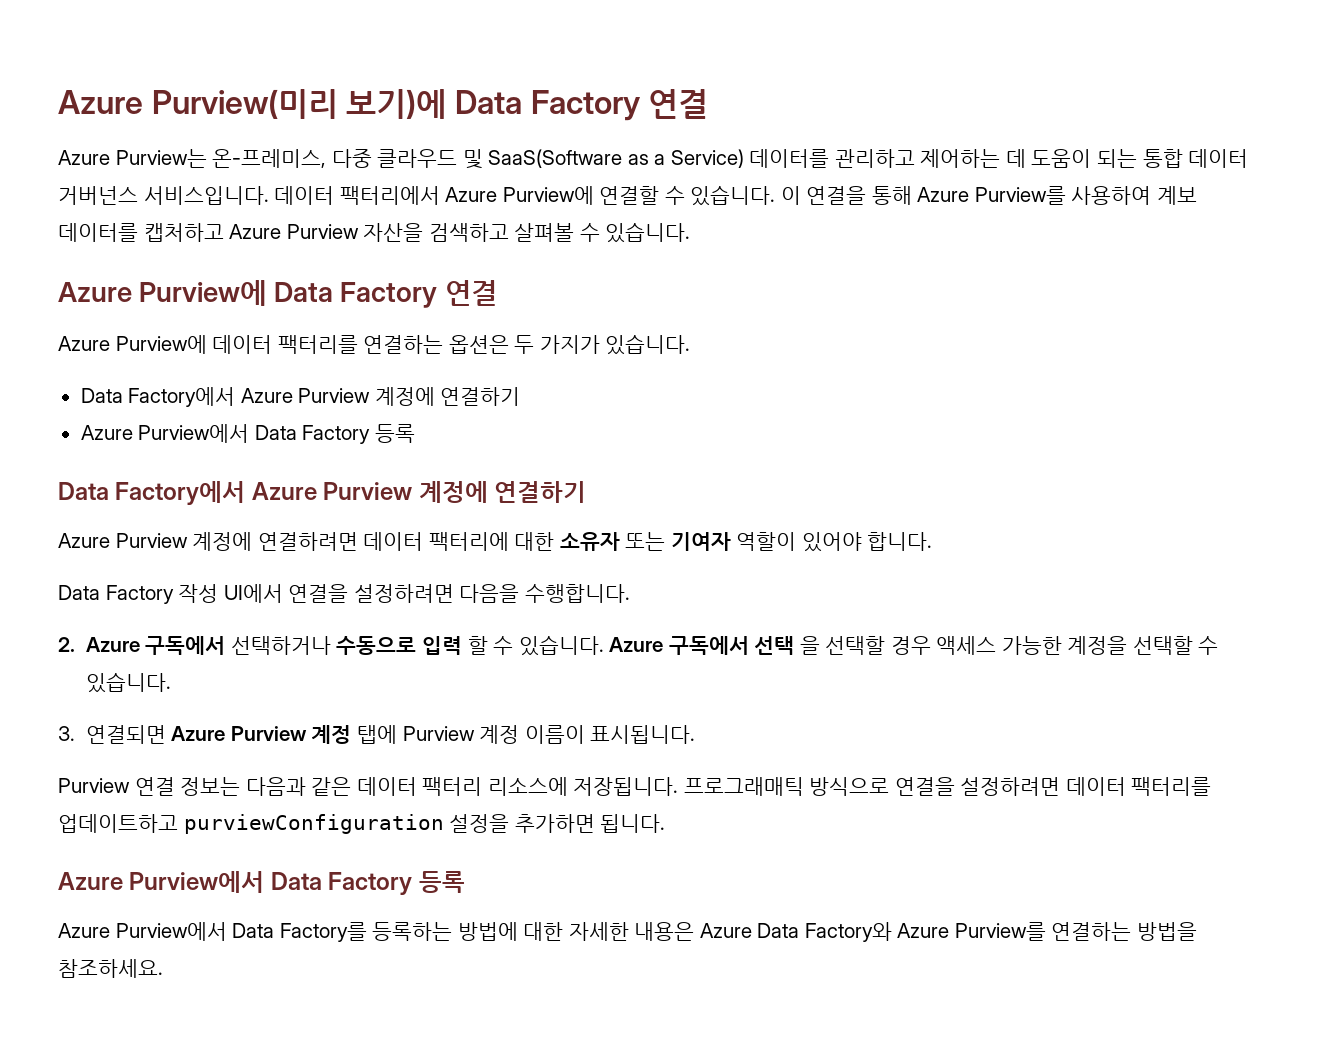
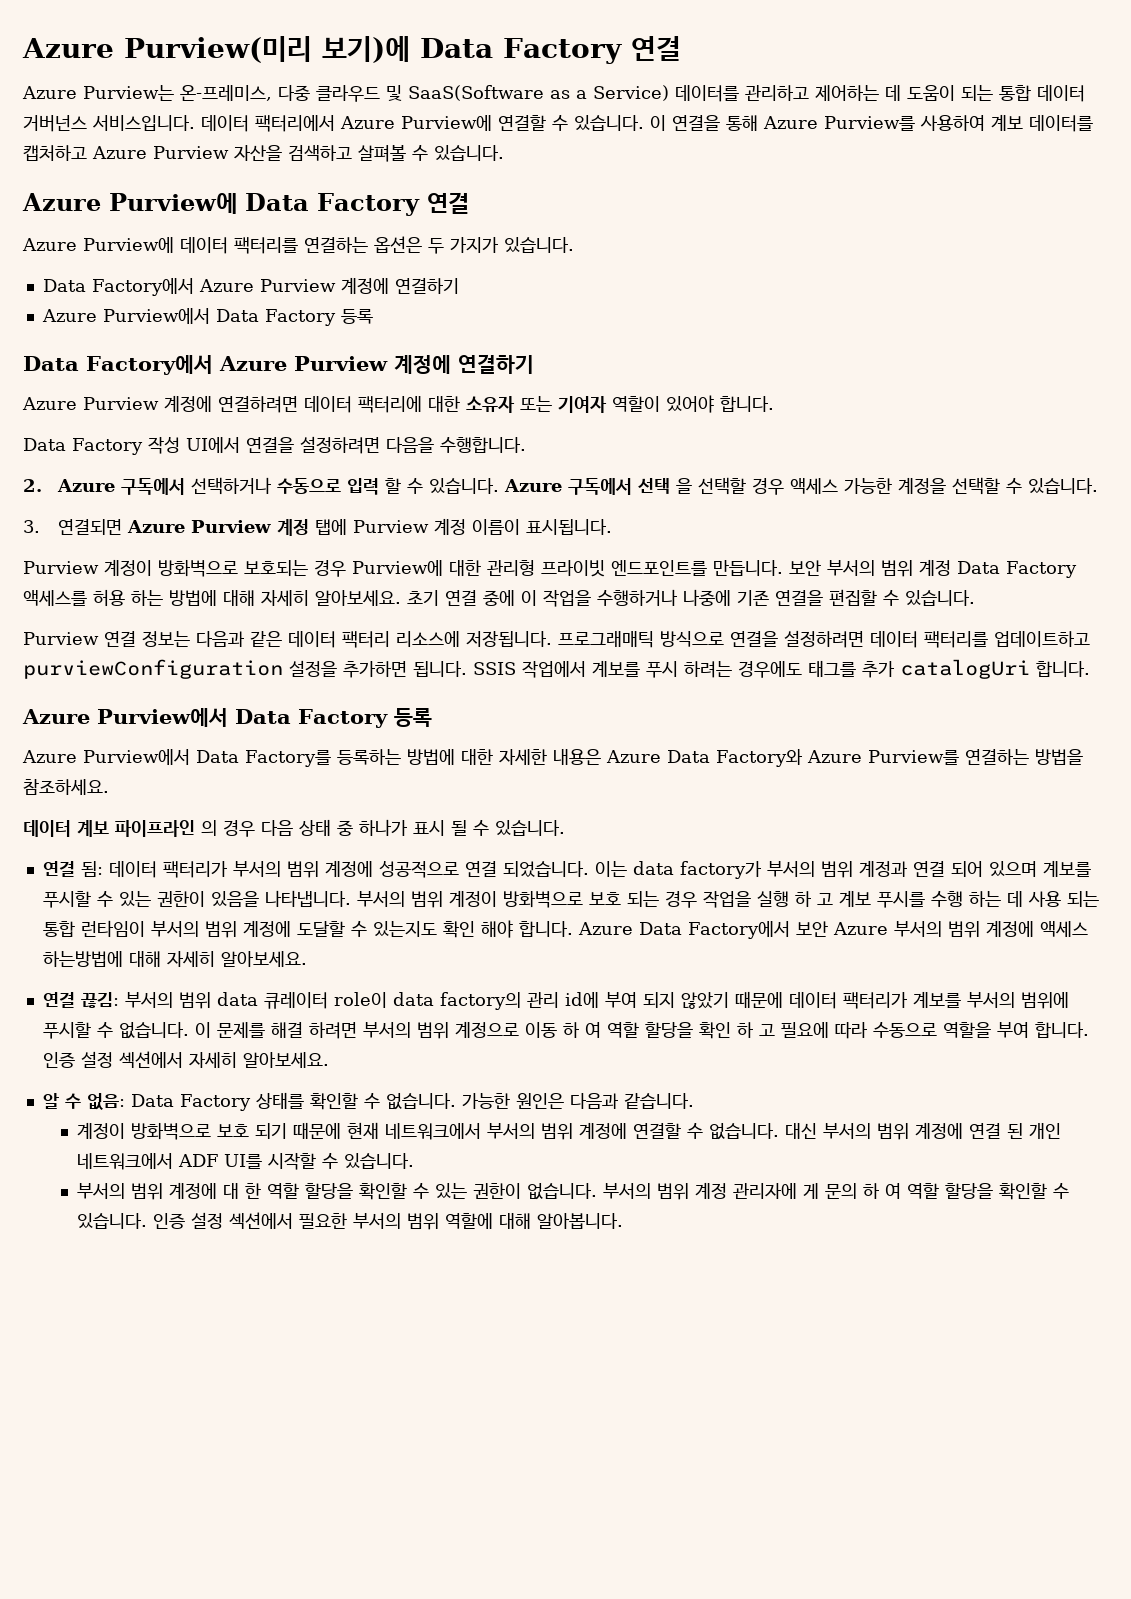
+ Purview 계정이 방화벽으로 보호되는 경우 Purview에 대한 관리형 프라이빗 엔드포인트를 만듭니다. 보안 부서의 범위 계정 Data Factory 액세스를 허용 하는 방법에 대해 자세히 알아보세요. 초기 연결 중에 이 작업을 수행하거나 나중에 기존 연결을 편집할 수 있습니다.
+ SSIS 작업에서 계보를 푸시 하려는 경우에도 태그를 추가 catalogUri 합니다.
+ 데이터 계보 파이프라인 의 경우 다음 상태 중 하나가 표시 될 수 있습니다.
+ 연결 됨: 데이터 팩터리가 부서의 범위 계정에 성공적으로 연결 되었습니다. 이는 data factory가 부서의 범위 계정과 연결 되어 있으며 계보를 푸시할 수 있는 권한이 있음을 나타냅니다. 부서의 범위 계정이 방화벽으로 보호 되는 경우 작업을 실행 하 고 계보 푸시를 수행 하는 데 사용 되는 통합 런타임이 부서의 범위 계정에 도달할 수 있는지도 확인 해야 합니다. Azure Data Factory에서 보안 Azure 부서의 범위 계정에 액세스 하는방법에 대해 자세히 알아보세요.
+ 연결 끊김: 부서의 범위 data 큐레이터 role이 data factory의 관리 id에 부여 되지 않았기 때문에 데이터 팩터리가 계보를 부서의 범위에 푸시할 수 없습니다. 이 문제를 해결 하려면 부서의 범위 계정으로 이동 하 여 역할 할당을 확인 하 고 필요에 따라 수동으로 역할을 부여 합니다. 인증 설정 섹션에서 자세히 알아보세요.
+ 알 수 없음: Data Factory 상태를 확인할 수 없습니다. 가능한 원인은 다음과 같습니다.
+ 계정이 방화벽으로 보호 되기 때문에 현재 네트워크에서 부서의 범위 계정에 연결할 수 없습니다. 대신 부서의 범위 계정에 연결 된 개인 네트워크에서 ADF UI를 시작할 수 있습니다.
+ 부서의 범위 계정에 대 한 역할 할당을 확인할 수 있는 권한이 없습니다. 부서의 범위 계정 관리자에 게 문의 하 여 역할 할당을 확인할 수 있습니다. 인증 설정 섹션에서 필요한 부서의 범위 역할에 대해 알아봅니다.

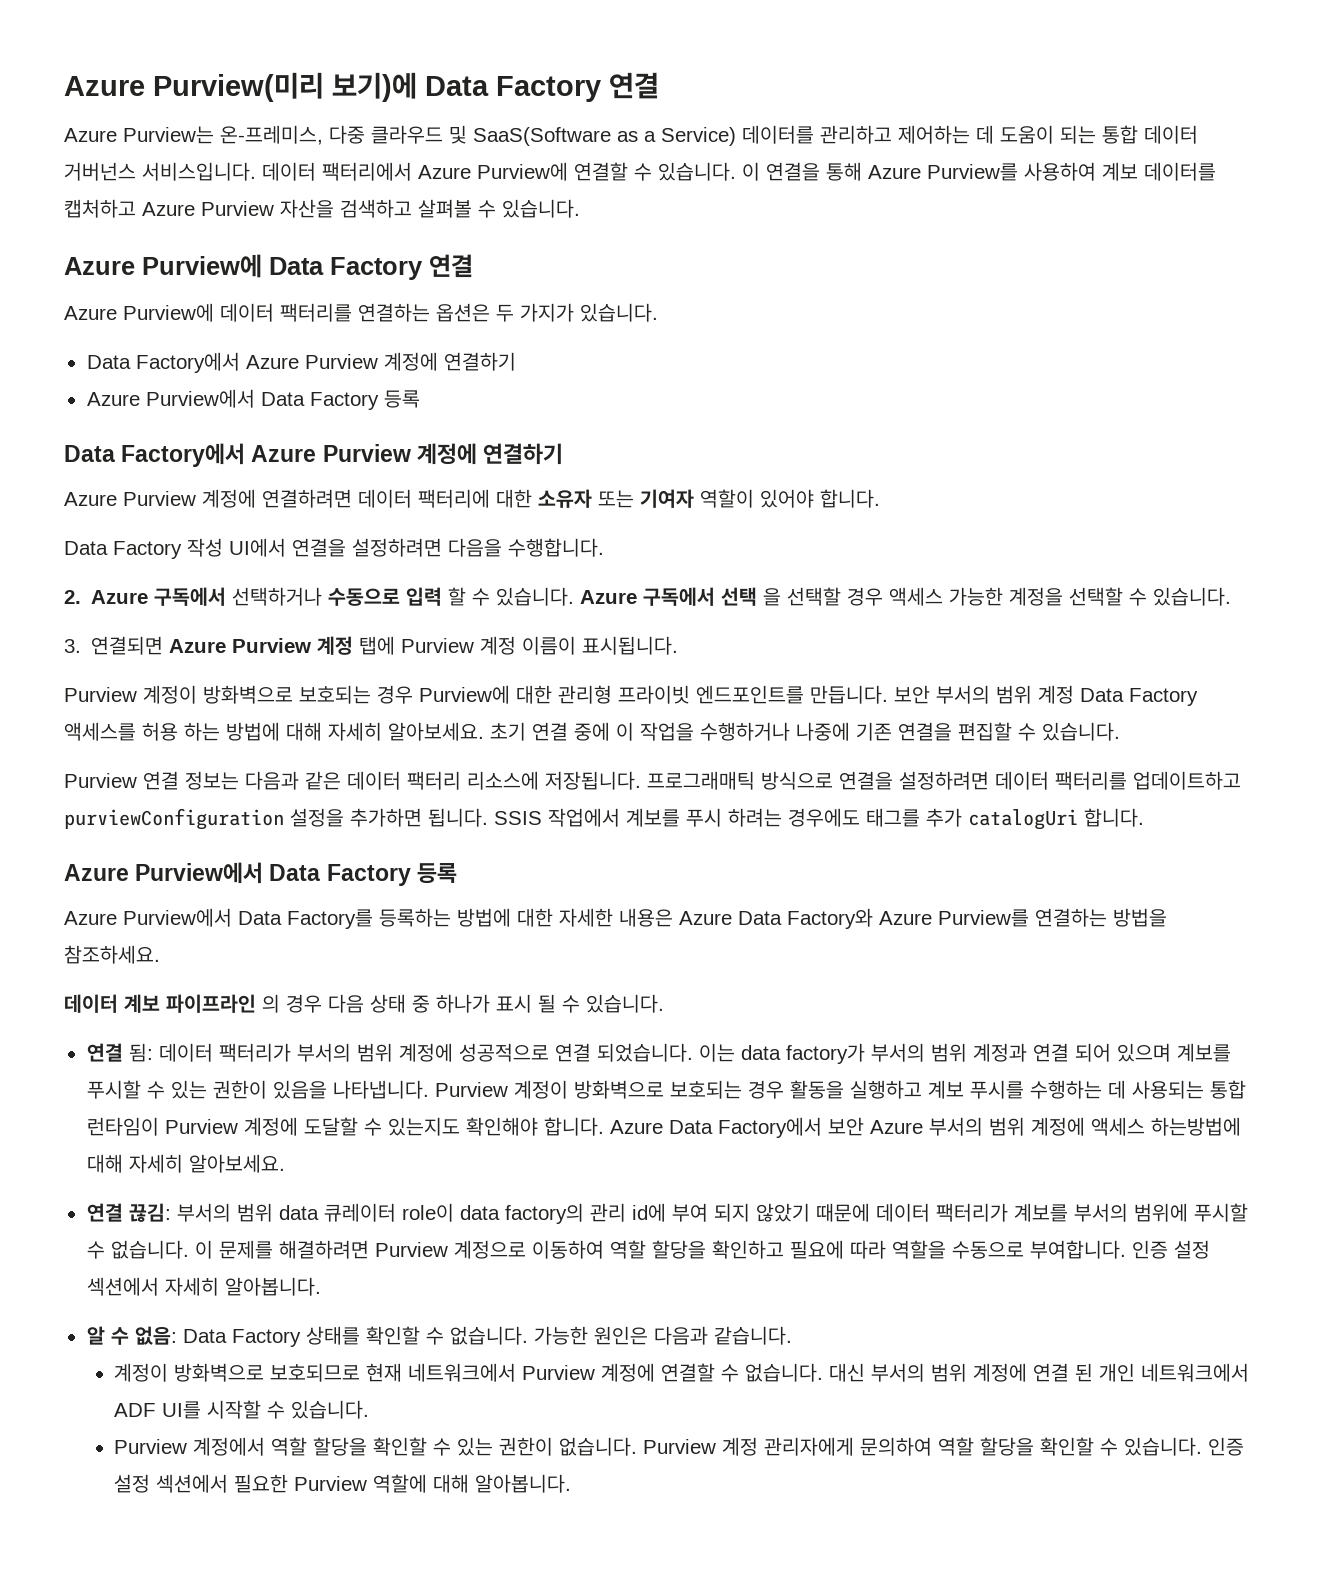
- 부서의 범위 계정이 방화벽으로 보호 되는 경우 작업을 실행 하 고 계보 푸시를 수행 하는 데 사용 되는 통합 런타임이 부서의 범위 계정에 도달할 수 있는지도 확인 해야 합니다.
+ Purview 계정이 방화벽으로 보호되는 경우 활동을 실행하고 계보 푸시를 수행하는 데 사용되는 통합 런타임이 Purview 계정에 도달할 수 있는지도 확인해야 합니다.
- 이 문제를 해결 하려면 부서의 범위 계정으로 이동 하 여 역할 할당을 확인 하 고 필요에 따라 수동으로 역할을 부여 합니다.
+ 이 문제를 해결하려면 Purview 계정으로 이동하여 역할 할당을 확인하고 필요에 따라 역할을 수동으로 부여합니다.
- 인증 설정 섹션에서 자세히 알아보세요.
+ 인증 설정 섹션에서 자세히 알아봅니다.
- 계정이 방화벽으로 보호 되기 때문에 현재 네트워크에서 부서의 범위 계정에 연결할 수 없습니다.
+ 계정이 방화벽으로 보호되므로 현재 네트워크에서 Purview 계정에 연결할 수 없습니다.
- 부서의 범위 계정에 대 한 역할 할당을 확인할 수 있는 권한이 없습니다.
+ Purview 계정에서 역할 할당을 확인할 수 있는 권한이 없습니다.
- 부서의 범위 계정 관리자에 게 문의 하 여 역할 할당을 확인할 수 있습니다.
+ Purview 계정 관리자에게 문의하여 역할 할당을 확인할 수 있습니다.
- 인증 설정 섹션에서 필요한 부서의 범위 역할에 대해 알아봅니다.
+ 인증 설정 섹션에서 필요한 Purview 역할에 대해 알아봅니다.

